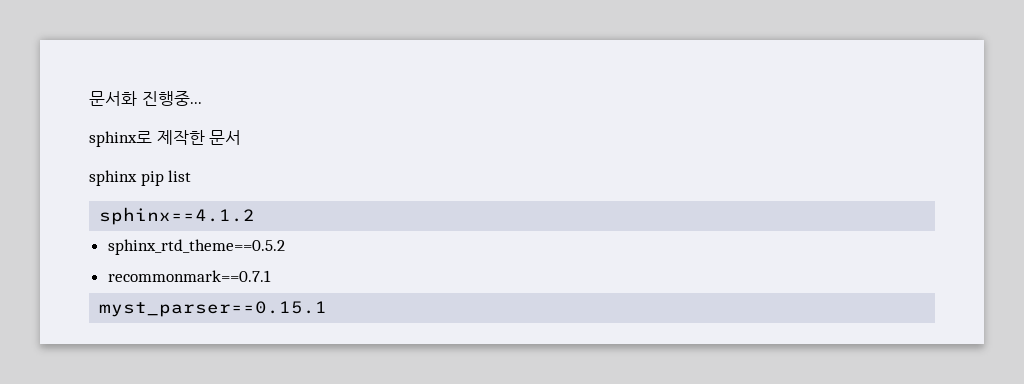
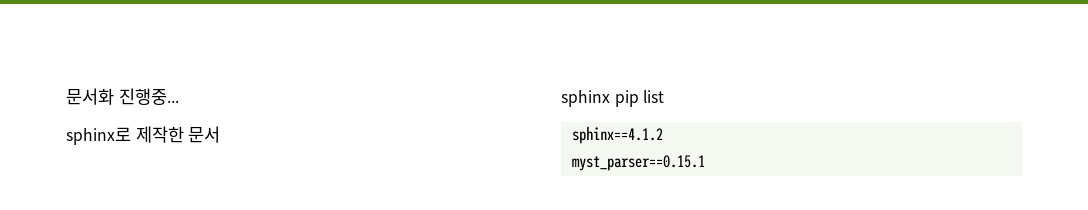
- sphinx_rtd_theme==0.5.2
- recommonmark==0.7.1

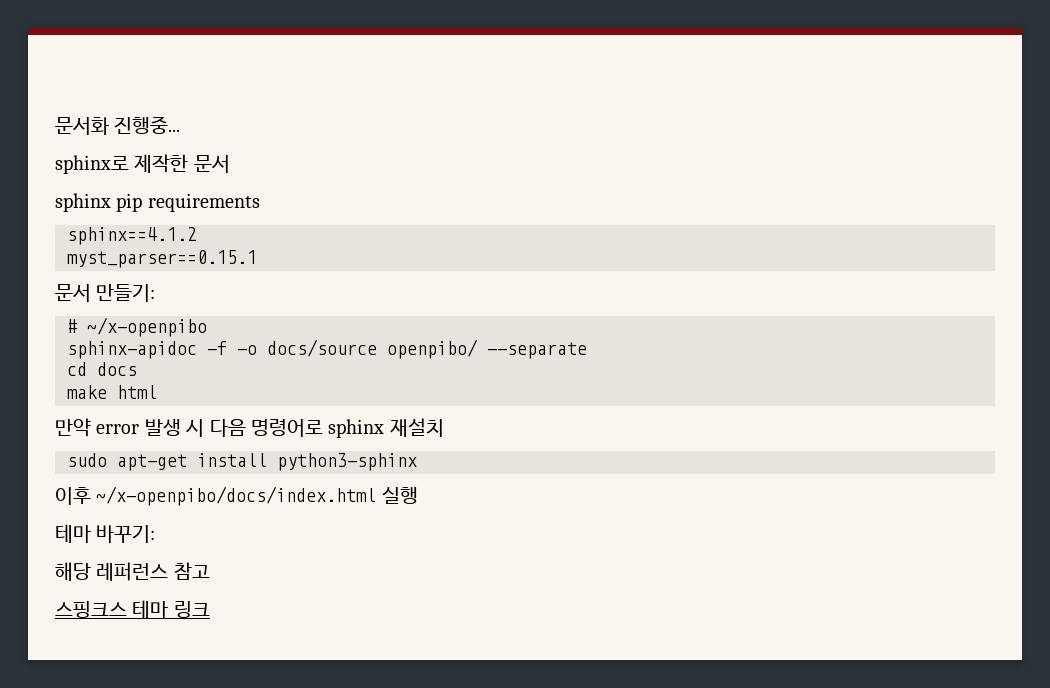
- sphinx pip list
+ sphinx pip requirements
+ 문서 만들기:
+ # ~/x-openpibo
+ sphinx-apidoc -f -o docs/source openpibo/ --separate
+ cd docs
+ make html
+ 만약 error 발생 시 다음 명령어로 sphinx 재설치
+ sudo apt-get install python3-sphinx
+ 이후 ~/x-openpibo/docs/index.html 실행
+ 테마 바꾸기:
+ 해당 레퍼런스 참고
+ 스핑크스 테마 링크

